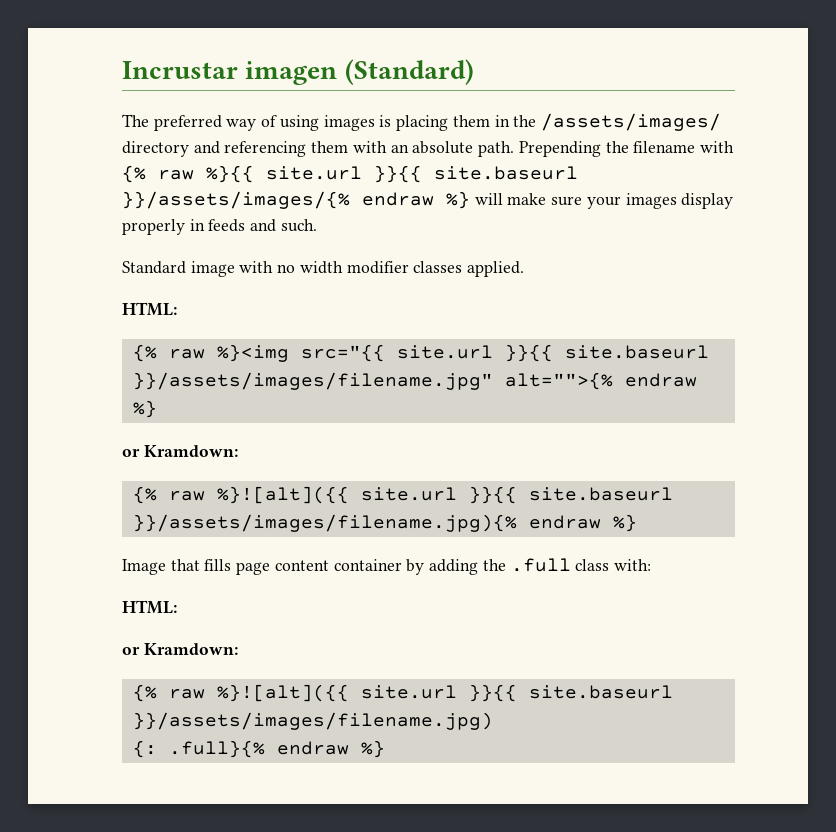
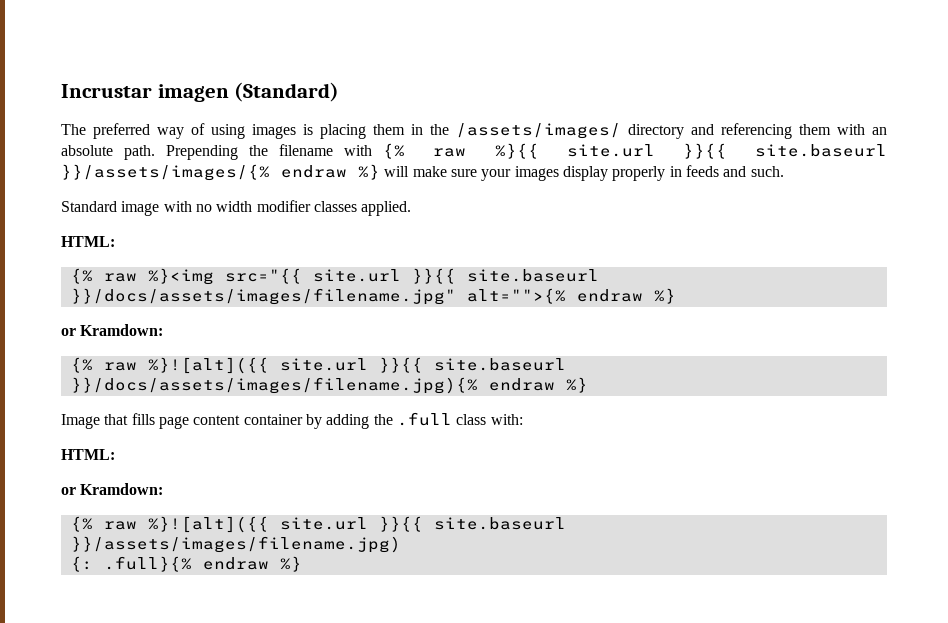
- {% raw %}<img src="{{ site.url }}{{ site.baseurl }}/assets/images/filename.jpg" alt="">{% endraw %}
+ {% raw %}<img src="{{ site.url }}{{ site.baseurl }}/docs/assets/images/filename.jpg" alt="">{% endraw %}
- {% raw %}![alt]({{ site.url }}{{ site.baseurl }}/assets/images/filename.jpg){% endraw %}
+ {% raw %}![alt]({{ site.url }}{{ site.baseurl }}/docs/assets/images/filename.jpg){% endraw %}

